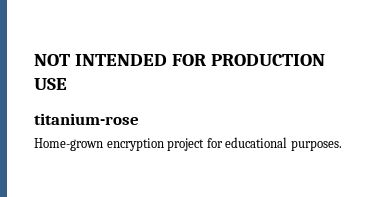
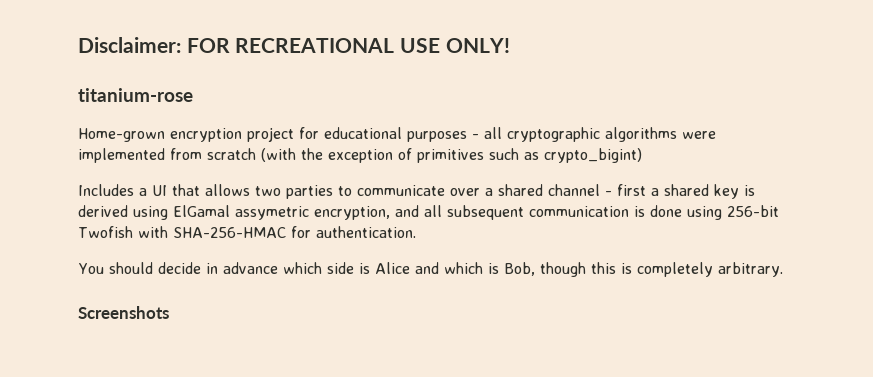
- NOT INTENDED FOR PRODUCTION USE
+ Disclaimer: FOR RECREATIONAL USE ONLY!
- Home-grown encryption project for educational purposes.
+ Home-grown encryption project for educational purposes - all cryptographic algorithms were implemented from scratch (with the exception of primitives such as crypto_bigint)
+ Includes a UI that allows two parties to communicate over a shared channel - first a shared key is derived using ElGamal assymetric encryption, and all subsequent communication is done using 256-bit Twofish with SHA-256-HMAC for authentication.
+ You should decide in advance which side is Alice and which is Bob, though this is completely arbitrary.
+ Screenshots

